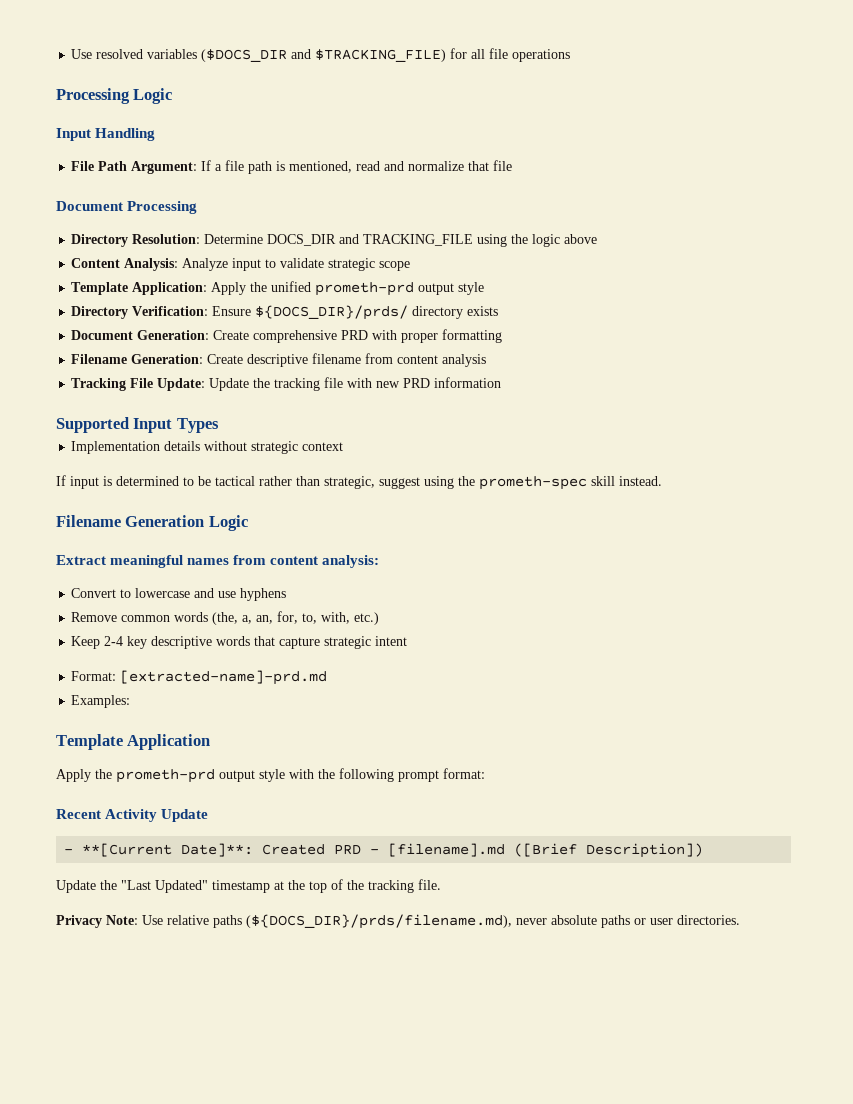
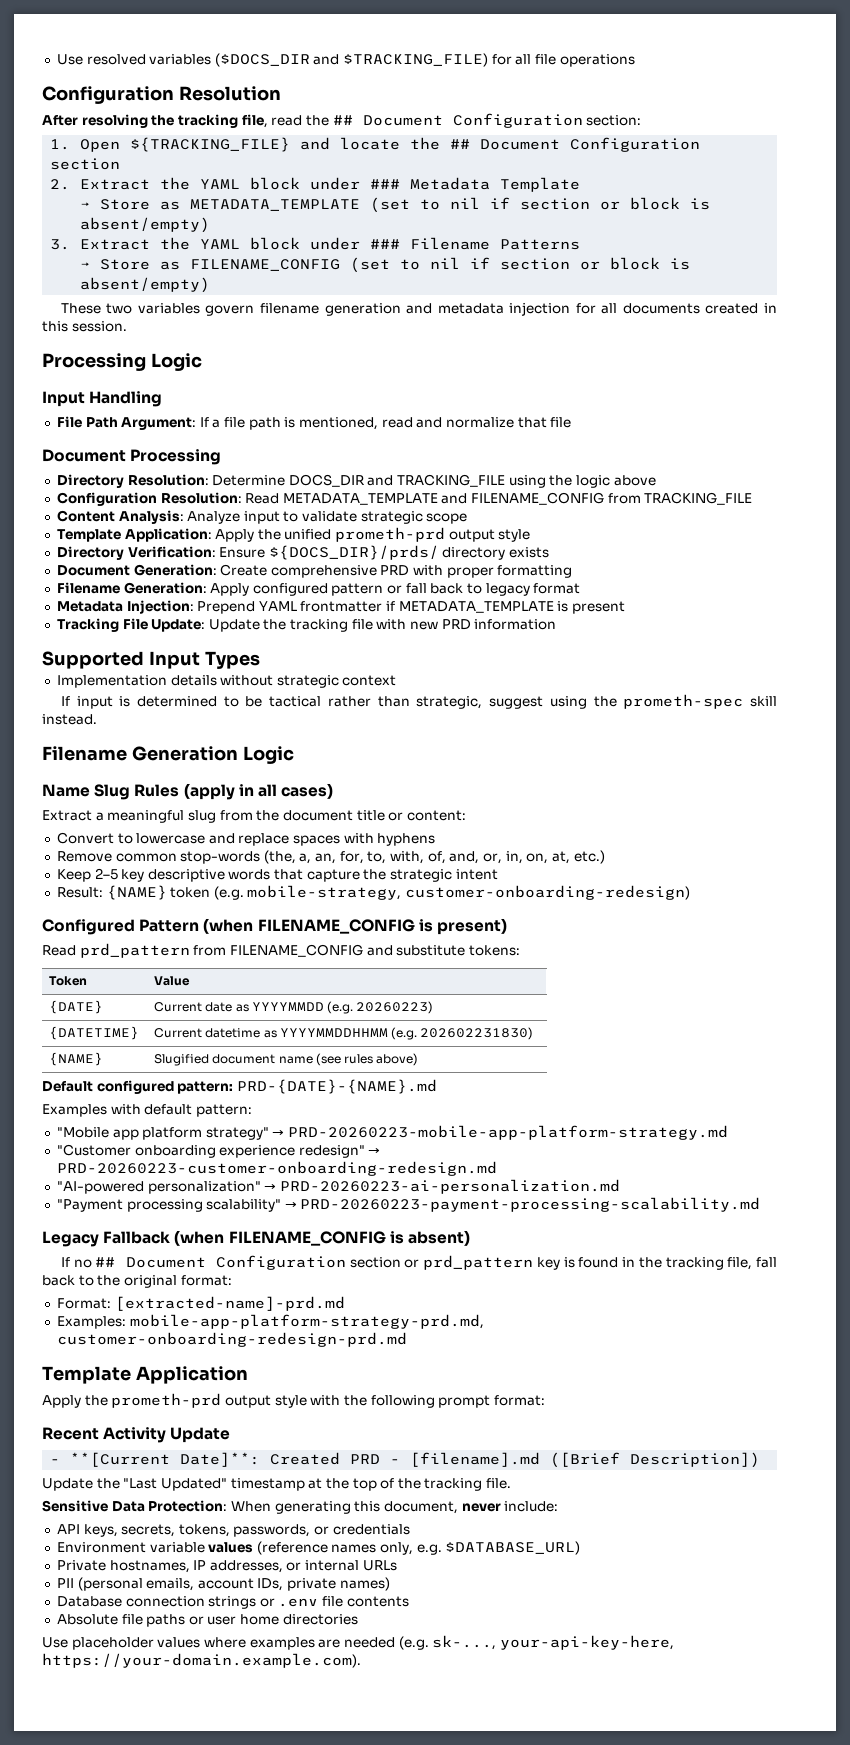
+ Configuration Resolution
+ After resolving the tracking file, read the ## Document Configuration section:
+ 1. Open ${TRACKING_FILE} and locate the ## Document Configuration section
+ 2. Extract the YAML block under ### Metadata Template
+ → Store as METADATA_TEMPLATE (set to nil if section or block is absent/empty)
+ 3. Extract the YAML block under ### Filename Patterns
+ → Store as FILENAME_CONFIG (set to nil if section or block is absent/empty)
+ These two variables govern filename generation and metadata injection for all documents created in this session.
+ Configuration Resolution: Read METADATA_TEMPLATE and FILENAME_CONFIG from TRACKING_FILE
- Filename Generation: Create descriptive filename from content analysis
+ Filename Generation: Apply configured pattern or fall back to legacy format
+ Metadata Injection: Prepend YAML frontmatter if METADATA_TEMPLATE is present
- Extract meaningful names from content analysis:
+ Name Slug Rules (apply in all cases)
+ Extract a meaningful slug from the document title or content:
- Convert to lowercase and use hyphens
+ Convert to lowercase and replace spaces with hyphens
- Remove common words (the, a, an, for, to, with, etc.)
+ Remove common stop-words (the, a, an, for, to, with, of, and, or, in, on, at, etc.)
- Keep 2-4 key descriptive words that capture strategic intent
+ Keep 2–5 key descriptive words that capture the strategic intent
+ Result: {NAME} token (e.g. mobile-strategy, customer-onboarding-redesign)
+ Configured Pattern (when FILENAME_CONFIG is present)
+ Read prd_pattern from FILENAME_CONFIG and substitute tokens:
+ Token | Value
+ {DATE} | Current date as YYYYMMDD (e.g. 20260223)
+ {DATETIME} | Current datetime as YYYYMMDDHHMM (e.g. 202602231830)
+ {NAME} | Slugified document name (see rules above)
+ Default configured pattern: PRD-{DATE}-{NAME}.md
+ Examples with default pattern:
+ "Mobile app platform strategy" → PRD-20260223-mobile-app-platform-strategy.md
+ "Customer onboarding experience redesign" → PRD-20260223-customer-onboarding-redesign.md
+ "AI-powered personalization" → PRD-20260223-ai-personalization.md
+ "Payment processing scalability" → PRD-20260223-payment-processing-scalability.md
+ Legacy Fallback (when FILENAME_CONFIG is absent)
+ If no ## Document Configuration section or prd_pattern key is found in the tracking file, fall back to the original format:
- Examples:
+ Examples: mobile-app-platform-strategy-prd.md, customer-onboarding-redesign-prd.md
- Privacy Note: Use relative paths (${DOCS_DIR}/prds/filename.md), never absolute paths or user directories.
+ Sensitive Data Protection: When generating this document, never include:
+ API keys, secrets, tokens, passwords, or credentials
+ Environment variable values (reference names only, e.g. $DATABASE_URL)
+ Private hostnames, IP addresses, or internal URLs
+ PII (personal emails, account IDs, private names)
+ Database connection strings or .env file contents
+ Absolute file paths or user home directories
+ Use placeholder values where examples are needed (e.g. sk-..., your-api-key-here, https://your-domain.example.com).

